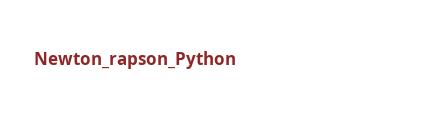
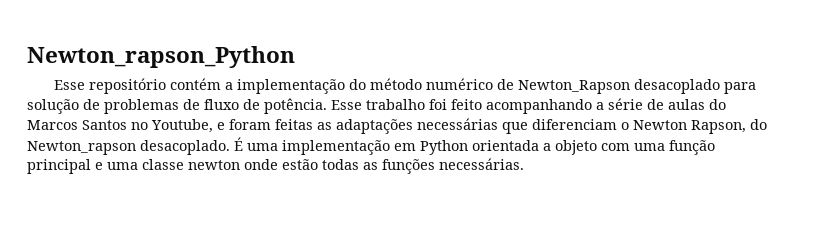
+ Esse repositório contém a implementação do método numérico de Newton_Rapson desacoplado para solução de problemas de fluxo de potência. Esse trabalho foi feito acompanhando a série de aulas do Marcos Santos no Youtube, e foram feitas as adaptações necessárias que diferenciam o Newton Rapson, do Newton_rapson desacoplado. É uma implementação em Python orientada a objeto com uma função principal e uma classe newton onde estão todas as funções necessárias.

